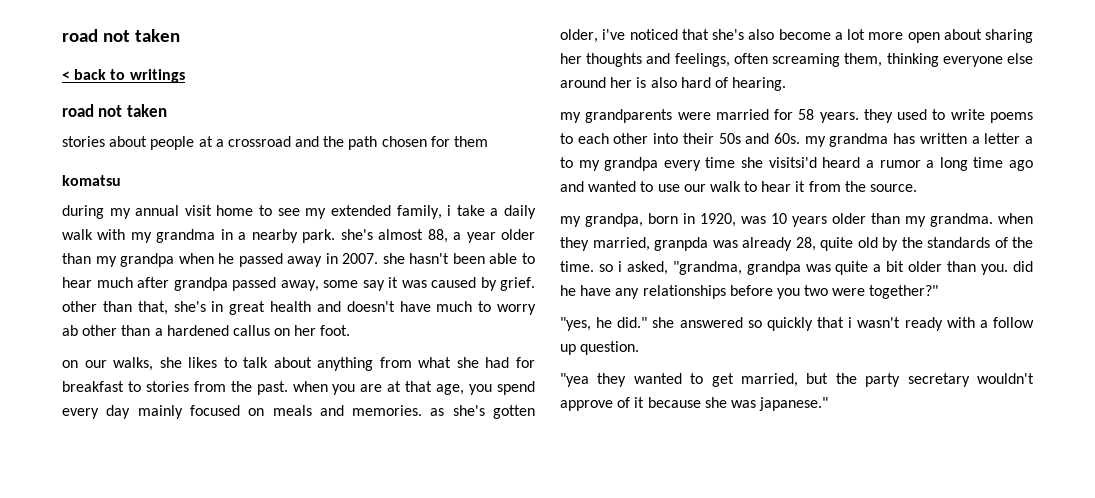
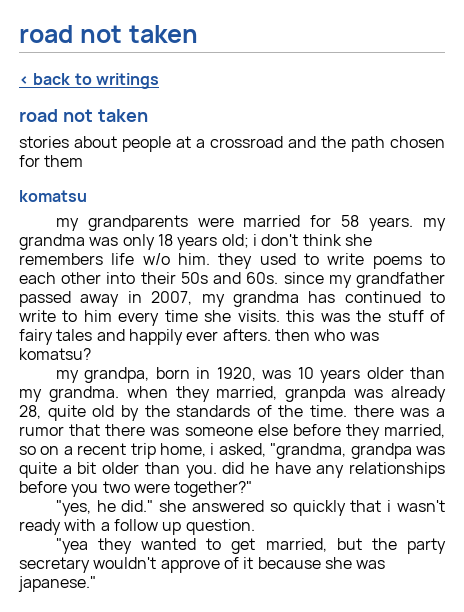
- during my annual visit home to see my extended family, i take a daily walk with my grandma in a nearby park. she's almost 88, a year older than my grandpa when he passed away in 2007. she hasn't been able to hear much after grandpa passed away, some say it was caused by grief. other than that, she's in great health and doesn't have much to worry ab other than a hardened callus on her foot.
- on our walks, she likes to talk about anything from what she had for breakfast to stories from the past. when you are at that age, you spend every day mainly focused on meals and memories. as she's gotten older, i've noticed that she's also become a lot more open about sharing her thoughts and feelings, often screaming them, thinking everyone else around her is also hard of hearing.
- my grandparents were married for 58 years. they used to write poems to each other into their 50s and 60s. my grandma has written a letter a to my grandpa every time she visitsi'd heard a rumor a long time ago and wanted to use our walk to hear it from the source.
+ my grandparents were married for 58 years. my grandma was only 18 years old; i don't think she remembers life w/o him. they used to write poems to each other into their 50s and 60s. since my grandfather passed away in 2007, my grandma has continued to write to him every time she visits. this was the stuff of fairy tales and happily ever afters. then who was komatsu?
- my grandpa, born in 1920, was 10 years older than my grandma. when they married, granpda was already 28, quite old by the standards of the time. so i asked, "grandma, grandpa was quite a bit older than you. did he have any relationships before you two were together?"
+ my grandpa, born in 1920, was 10 years older than my grandma. when they married, granpda was already 28, quite old by the standards of the time. there was a rumor that there was someone else before they married, so on a recent trip home, i asked, "grandma, grandpa was quite a bit older than you. did he have any relationships before you two were together?"

